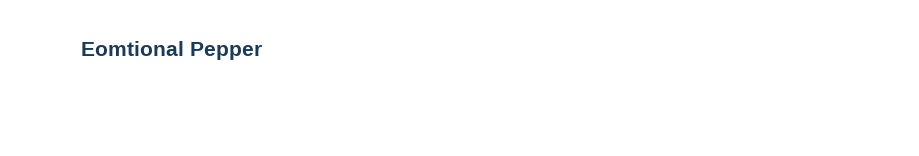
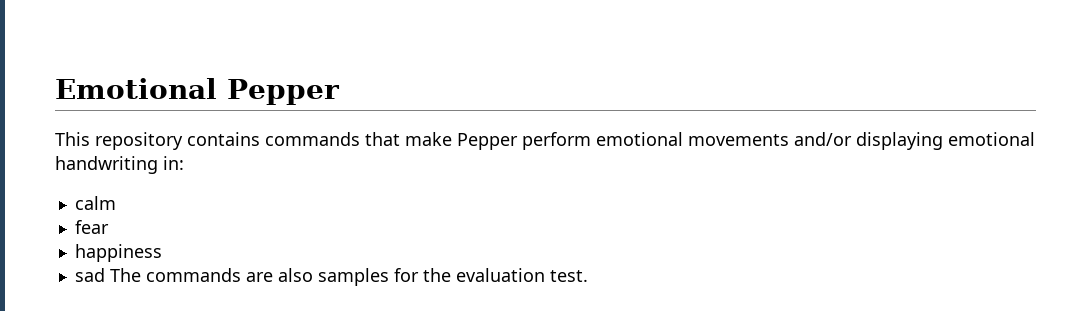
- Eomtional Pepper
+ Emotional Pepper
+ This repository contains commands that make Pepper perform emotional movements and/or displaying emotional handwriting in:
+ calm
+ fear
+ happiness
+ sad The commands are also samples for the evaluation test.

